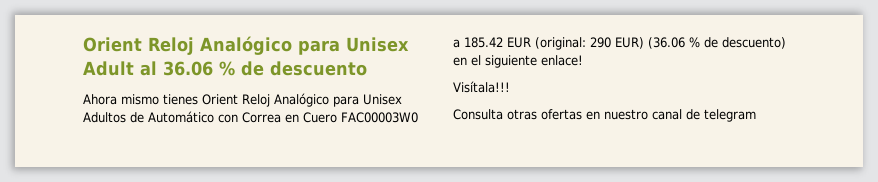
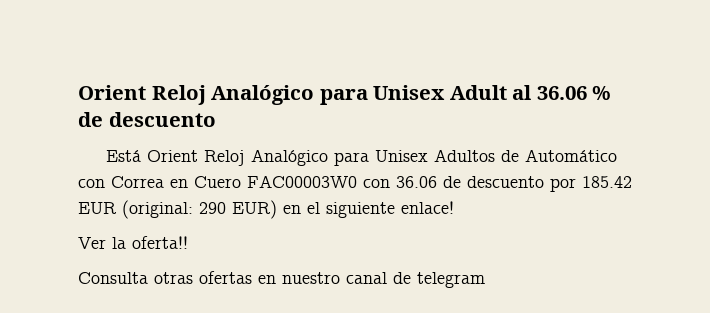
- Ahora mismo tienes Orient Reloj Analógico para Unisex Adultos de Automático con Correa en Cuero FAC00003W0 a 185.42 EUR (original: 290 EUR) (36.06 % de descuento) en el siguiente enlace!
+ Está Orient Reloj Analógico para Unisex Adultos de Automático con Correa en Cuero FAC00003W0 con 36.06 de descuento por 185.42 EUR (original: 290 EUR) en el siguiente enlace!
- Visítala!!!
+ Ver la oferta!!

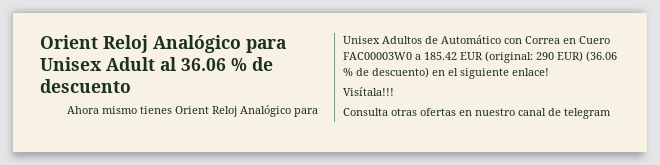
- Está Orient Reloj Analógico para Unisex Adultos de Automático con Correa en Cuero FAC00003W0 con 36.06 de descuento por 185.42 EUR (original: 290 EUR) en el siguiente enlace!
+ Ahora mismo tienes Orient Reloj Analógico para Unisex Adultos de Automático con Correa en Cuero FAC00003W0 a 185.42 EUR (original: 290 EUR) (36.06 % de descuento) en el siguiente enlace!
- Ver la oferta!!
+ Visítala!!!

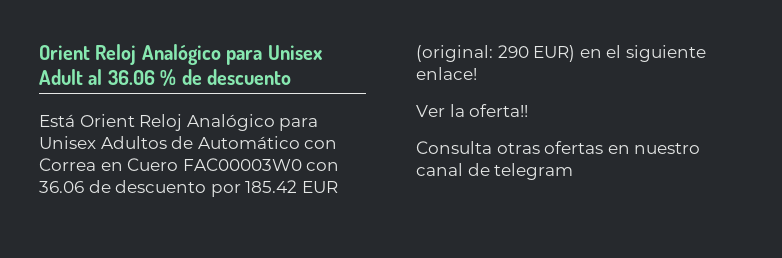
- Ahora mismo tienes Orient Reloj Analógico para Unisex Adultos de Automático con Correa en Cuero FAC00003W0 a 185.42 EUR (original: 290 EUR) (36.06 % de descuento) en el siguiente enlace!
+ Está Orient Reloj Analógico para Unisex Adultos de Automático con Correa en Cuero FAC00003W0 con 36.06 de descuento por 185.42 EUR (original: 290 EUR) en el siguiente enlace!
- Visítala!!!
+ Ver la oferta!!

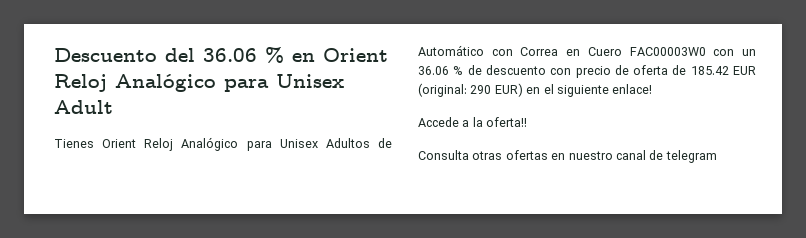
- Orient Reloj Analógico para Unisex Adult al 36.06 % de descuento
- Está Orient Reloj Analógico para Unisex Adultos de Automático con Correa en Cuero FAC00003W0 con 36.06 de descuento por 185.42 EUR (original: 290 EUR) en el siguiente enlace!
+ Descuento del 36.06 % en Orient Reloj Analógico para Unisex Adult
+ Tienes Orient Reloj Analógico para Unisex Adultos de Automático con Correa en Cuero FAC00003W0 con un 36.06 % de descuento con precio de oferta de 185.42 EUR (original: 290 EUR) en el siguiente enlace!
- Ver la oferta!!
+ Accede a la oferta!!

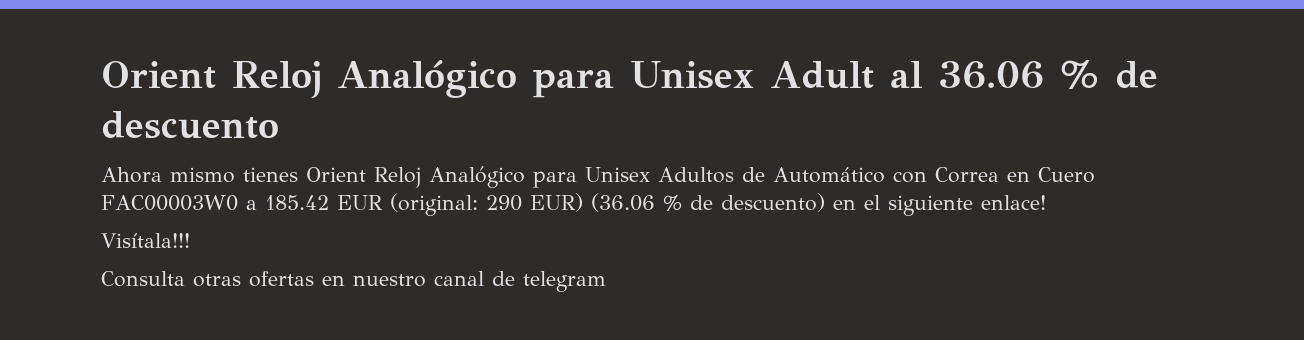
- Descuento del 36.06 % en Orient Reloj Analógico para Unisex Adult
- Tienes Orient Reloj Analógico para Unisex Adultos de Automático con Correa en Cuero FAC00003W0 con un 36.06 % de descuento con precio de oferta de 185.42 EUR (original: 290 EUR) en el siguiente enlace!
+ Orient Reloj Analógico para Unisex Adult al 36.06 % de descuento
+ Ahora mismo tienes Orient Reloj Analógico para Unisex Adultos de Automático con Correa en Cuero FAC00003W0 a 185.42 EUR (original: 290 EUR) (36.06 % de descuento) en el siguiente enlace!
- Accede a la oferta!!
+ Visítala!!!

